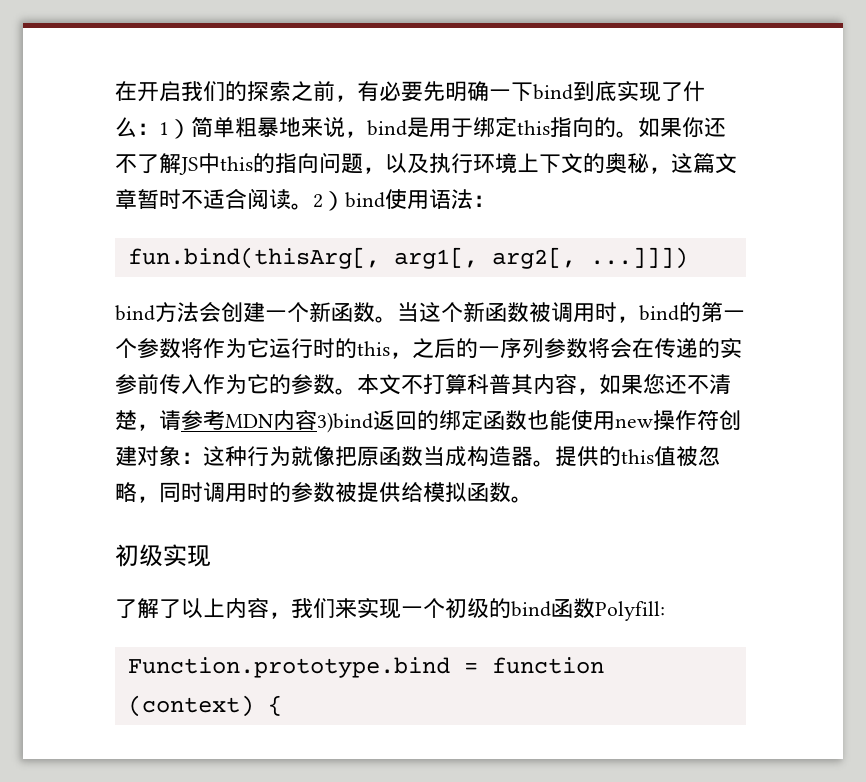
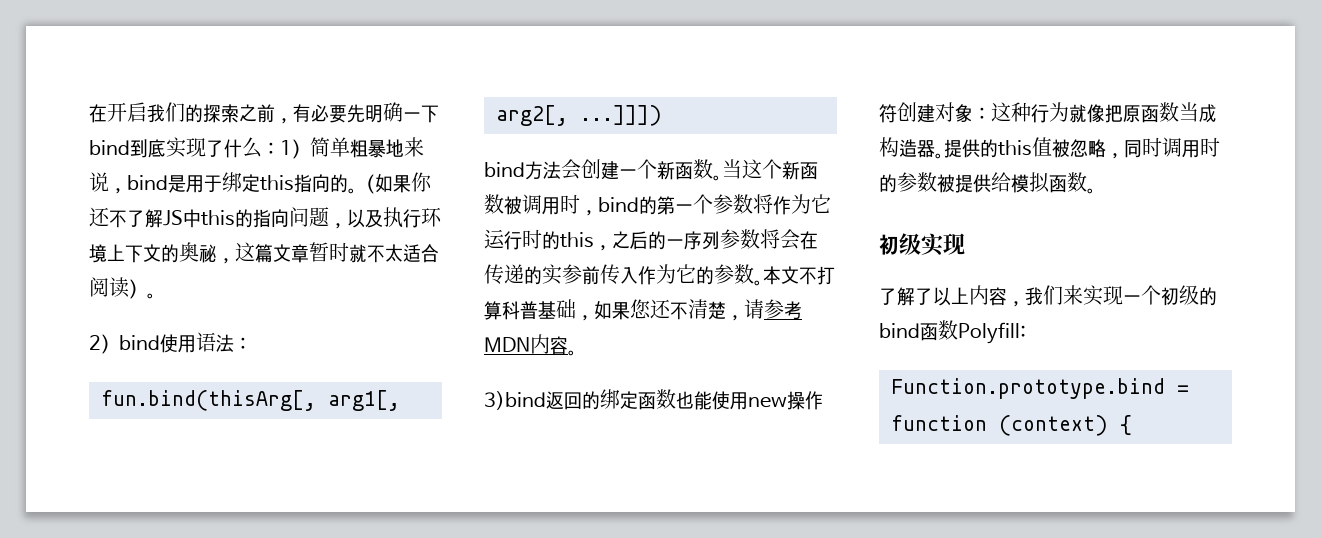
- 如果你还不了解JS中this的指向问题，以及执行环境上下文的奥秘，这篇文章暂时不适合阅读。2）bind使用语法：
+ （如果你还不了解JS中this的指向问题，以及执行环境上下文的奥秘，这篇文章暂时就不太适合阅读）。
+ 2）bind使用语法：
- 本文不打算科普其内容，如果您还不清楚，请参考MDN内容3)bind返回的绑定函数也能使用new操作符创建对象：这种行为就像把原函数当成构造器。
+ 本文不打算科普基础，如果您还不清楚，请参考MDN内容。
+ 3)bind返回的绑定函数也能使用new操作符创建对象：这种行为就像把原函数当成构造器。

